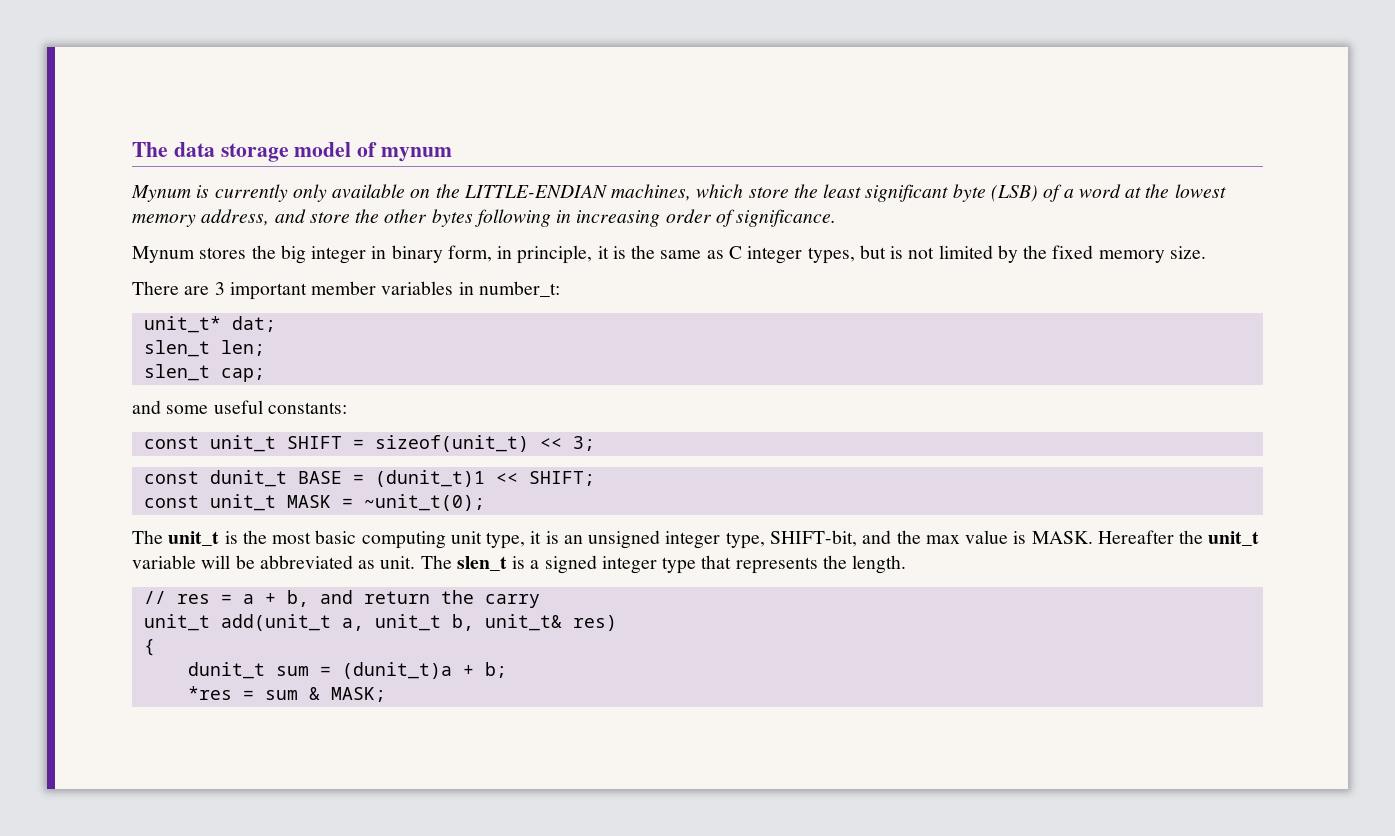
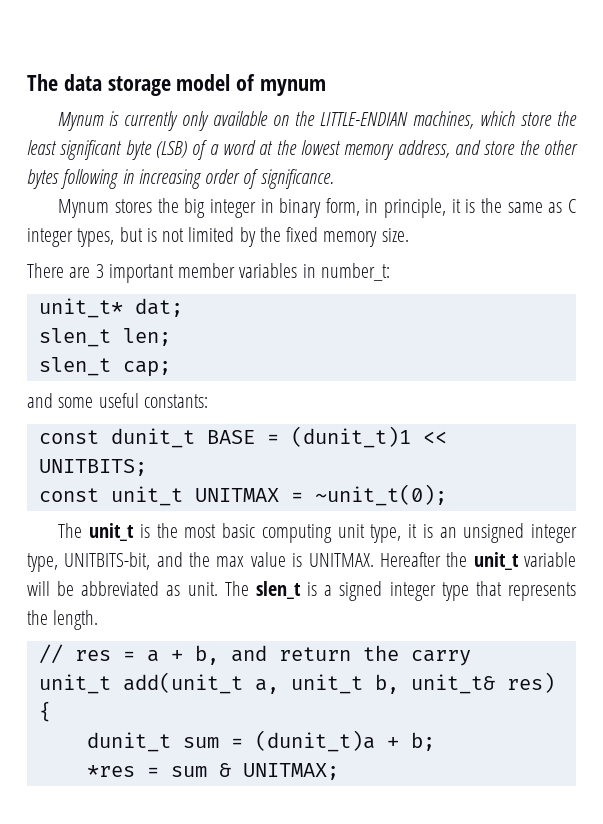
- const unit_t SHIFT = sizeof(unit_t) << 3;
- const dunit_t BASE = (dunit_t)1 << SHIFT;
- const unit_t MASK = ~unit_t(0);
+ const dunit_t BASE = (dunit_t)1 << UNITBITS;
+ const unit_t UNITMAX = ~unit_t(0);
- The unit_t is the most basic computing unit type, it is an unsigned integer type, SHIFT-bit, and the max value is MASK.
+ The unit_t is the most basic computing unit type, it is an unsigned integer type, UNITBITS-bit, and the max value is UNITMAX.
- *res = sum & MASK;
+ *res = sum & UNITMAX;

